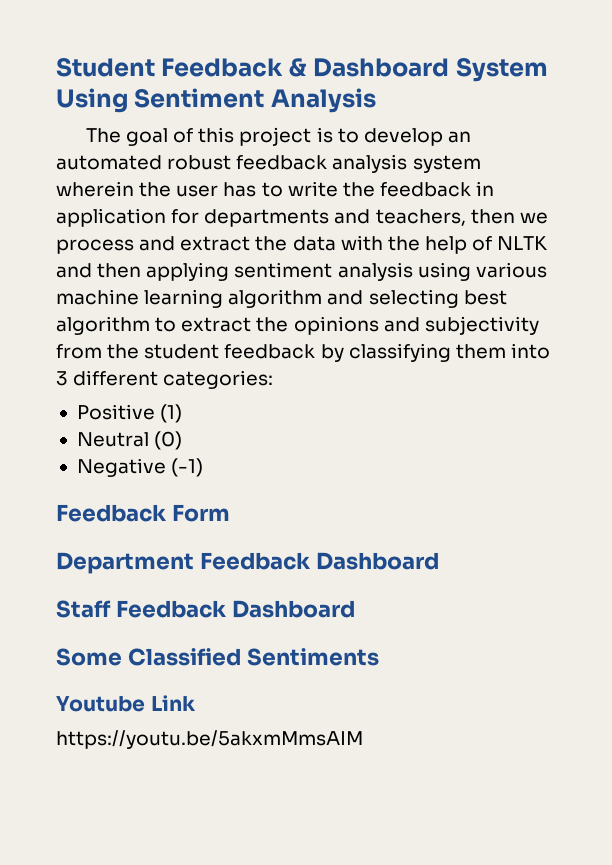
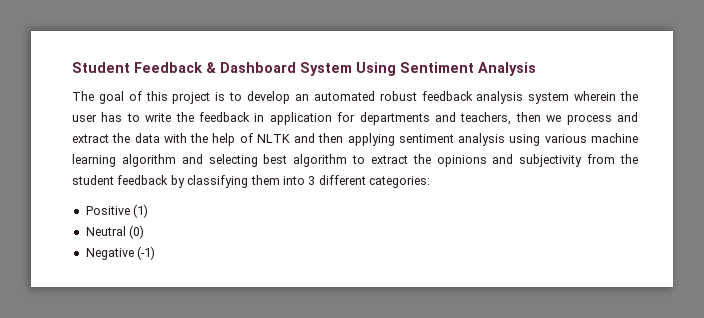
- Feedback Form
- Department Feedback Dashboard
- Staff Feedback Dashboard
- Some Classified Sentiments
- Youtube Link
- https://youtu.be/5akxmMmsAIM

